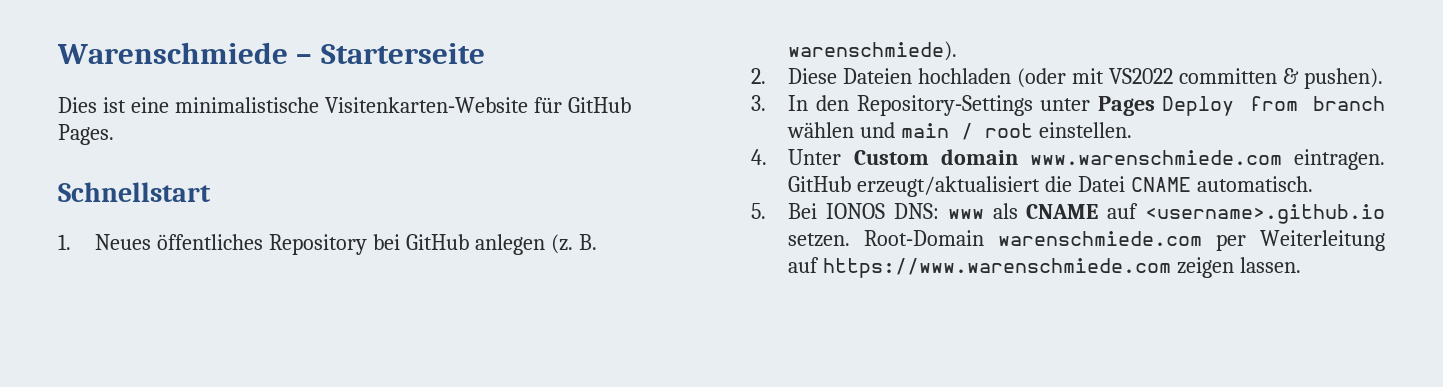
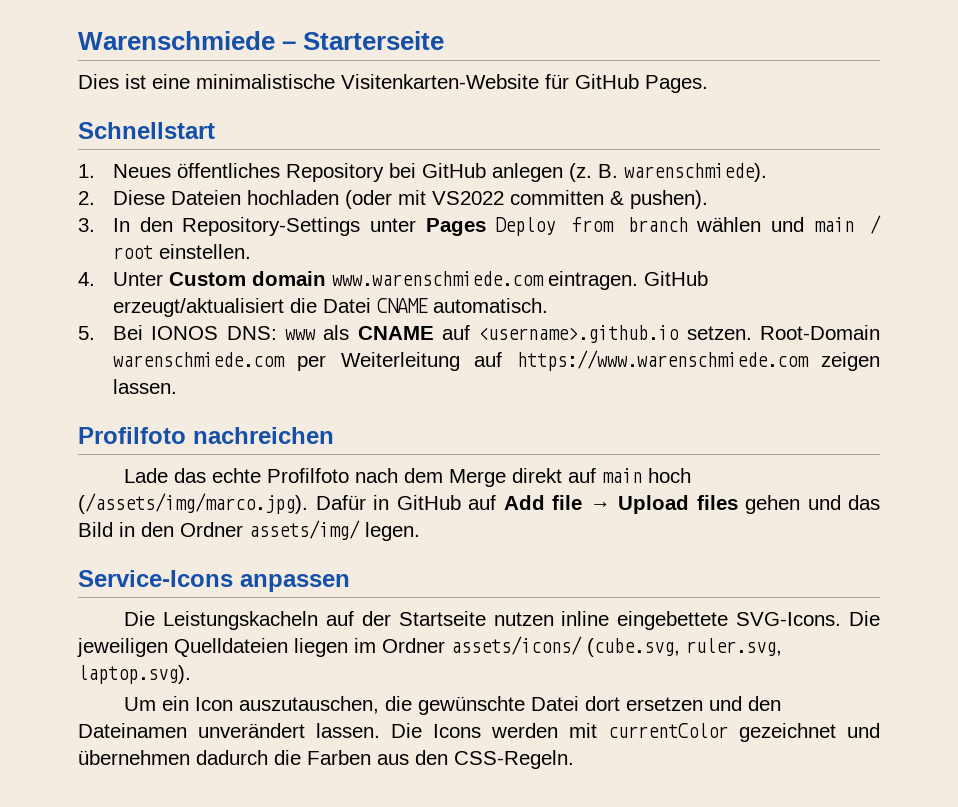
+ Profilfoto nachreichen
+ Lade das echte Profilfoto nach dem Merge direkt auf main hoch (/assets/img/marco.jpg). Dafür in GitHub auf Add file → Upload files gehen und das Bild in den Ordner assets/img/ legen.
+ Service-Icons anpassen
+ Die Leistungskacheln auf der Startseite nutzen inline eingebettete SVG-Icons. Die jeweiligen Quelldateien liegen im Ordner assets/icons/ (cube.svg, ruler.svg, laptop.svg).
+ Um ein Icon auszutauschen, die gewünschte Datei dort ersetzen und den Dateinamen unverändert lassen. Die Icons werden mit currentColor gezeichnet und übernehmen dadurch die Farben aus den CSS-Regeln.

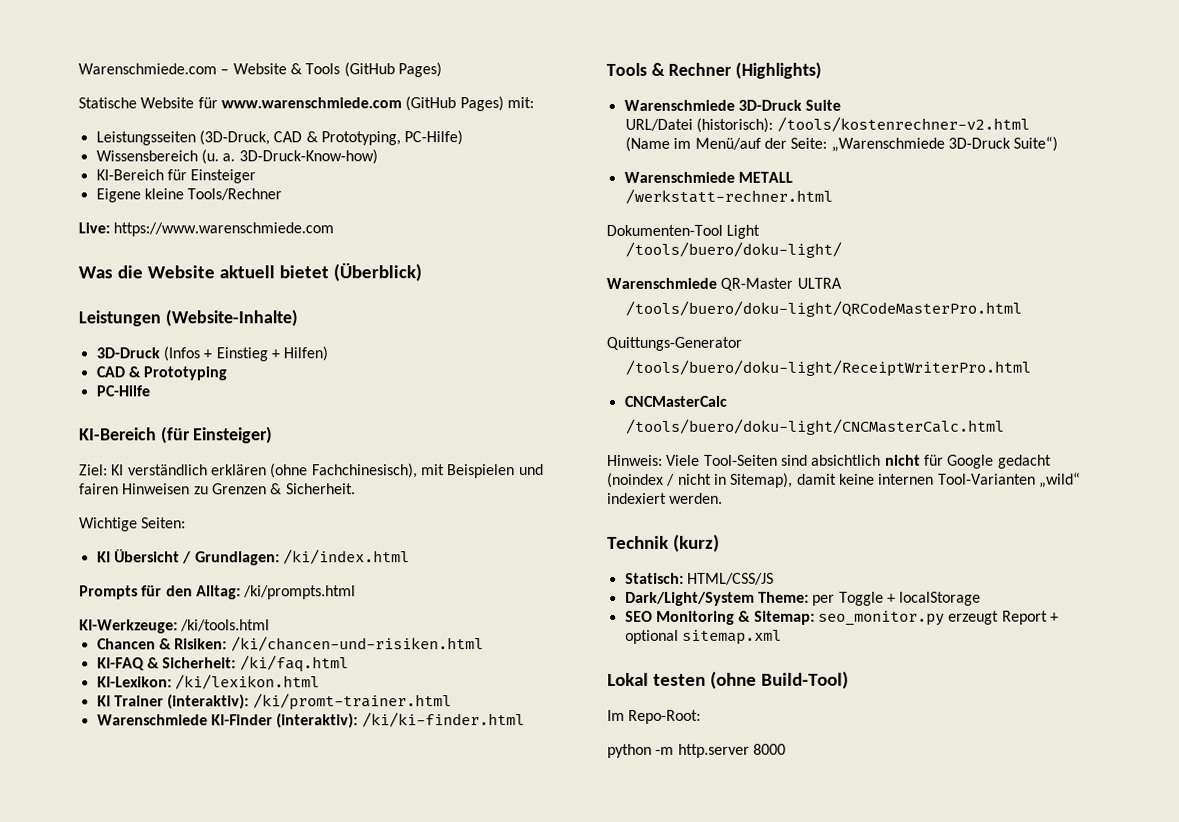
- Warenschmiede – Starterseite
- Dies ist eine minimalistische Visitenkarten‑Website für GitHub Pages.
- Schnellstart
- 1. Neues öffentliches Repository bei GitHub anlegen (z. B. warenschmiede).
- 2. Diese Dateien hochladen (oder mit VS2022 committen & pushen).
- 3. In den Repository‑Settings unter Pages Deploy from branch wählen und main / root einstellen.
- 4. Unter Custom domain www.warenschmiede.com eintragen. GitHub erzeugt/aktualisiert die Datei CNAME automatisch.
- 5. Bei IONOS DNS: www als CNAME auf <username>.github.io setzen. Root‑Domain warenschmiede.com per Weiterleitung auf https://www.warenschmiede.com zeigen lassen.
- Profilfoto nachreichen
- Lade das echte Profilfoto nach dem Merge direkt auf main hoch (/assets/img/marco.jpg). Dafür in GitHub auf Add file → Upload files gehen und das Bild in den Ordner assets/img/ legen.
- Service-Icons anpassen
- Die Leistungskacheln auf der Startseite nutzen inline eingebettete SVG-Icons. Die jeweiligen Quelldateien liegen im Ordner assets/icons/ (cube.svg, ruler.svg, laptop.svg).
- Um ein Icon auszutauschen, die gewünschte Datei dort ersetzen und den Dateinamen unverändert lassen. Die Icons werden mit currentColor gezeichnet und übernehmen dadurch die Farben aus den CSS-Regeln.
+ Warenschmiede.com – Website & Tools (GitHub Pages)
+ Statische Website für www.warenschmiede.com (GitHub Pages) mit:
+ Leistungsseiten (3D-Druck, CAD & Prototyping, PC-Hilfe)
+ Wissensbereich (u. a. 3D-Druck-Know-how)
+ KI-Bereich für Einsteiger
+ Eigene kleine Tools/Rechner
+ Live: https://www.warenschmiede.com
+ Was die Website aktuell bietet (Überblick)
+ Leistungen (Website-Inhalte)
+ 3D-Druck (Infos + Einstieg + Hilfen)
+ CAD & Prototyping
+ PC-Hilfe
+ KI-Bereich (für Einsteiger)
+ Ziel: KI verständlich erklären (ohne Fachchinesisch), mit Beispielen und fairen Hinweisen zu Grenzen & Sicherheit.
+ Wichtige Seiten:
+ KI Übersicht / Grundlagen: /ki/index.html
+ Prompts für den Alltag: /ki/prompts.html
+ KI-Werkzeuge: /ki/tools.html
+ Chancen & Risiken: /ki/chancen-und-risiken.html
+ KI-FAQ & Sicherheit: /ki/faq.html
+ KI-Lexikon: /ki/lexikon.html
+ KI Trainer (interaktiv): /ki/promt-trainer.html
+ Warenschmiede KI-Finder (interaktiv): /ki/ki-finder.html
+ Tools & Rechner (Highlights)
+ Warenschmiede 3D-Druck Suite
+ URL/Datei (historisch): /tools/kostenrechner-v2.html
+ (Name im Menü/auf der Seite: „Warenschmiede 3D-Druck Suite“)
+ Warenschmiede METALL
+ /werkstatt-rechner.html
+ Dokumenten-Tool Light
+ /tools/buero/doku-light/
+ Warenschmiede QR-Master ULTRA
+ /tools/buero/doku-light/QRCodeMasterPro.html
+ Quittungs-Generator
+ /tools/buero/doku-light/ReceiptWriterPro.html
+ CNCMasterCalc
+ /tools/buero/doku-light/CNCMasterCalc.html
+ Hinweis: Viele Tool-Seiten sind absichtlich nicht für Google gedacht (noindex / nicht in Sitemap), damit keine internen Tool-Varianten „wild“ indexiert werden.
+ Technik (kurz)
+ Statisch: HTML/CSS/JS
+ Dark/Light/System Theme: per Toggle + localStorage
+ SEO Monitoring & Sitemap: seo_monitor.py erzeugt Report + optional sitemap.xml
+ Lokal testen (ohne Build-Tool)
+ Im Repo-Root:
+ python -m http.server 8000

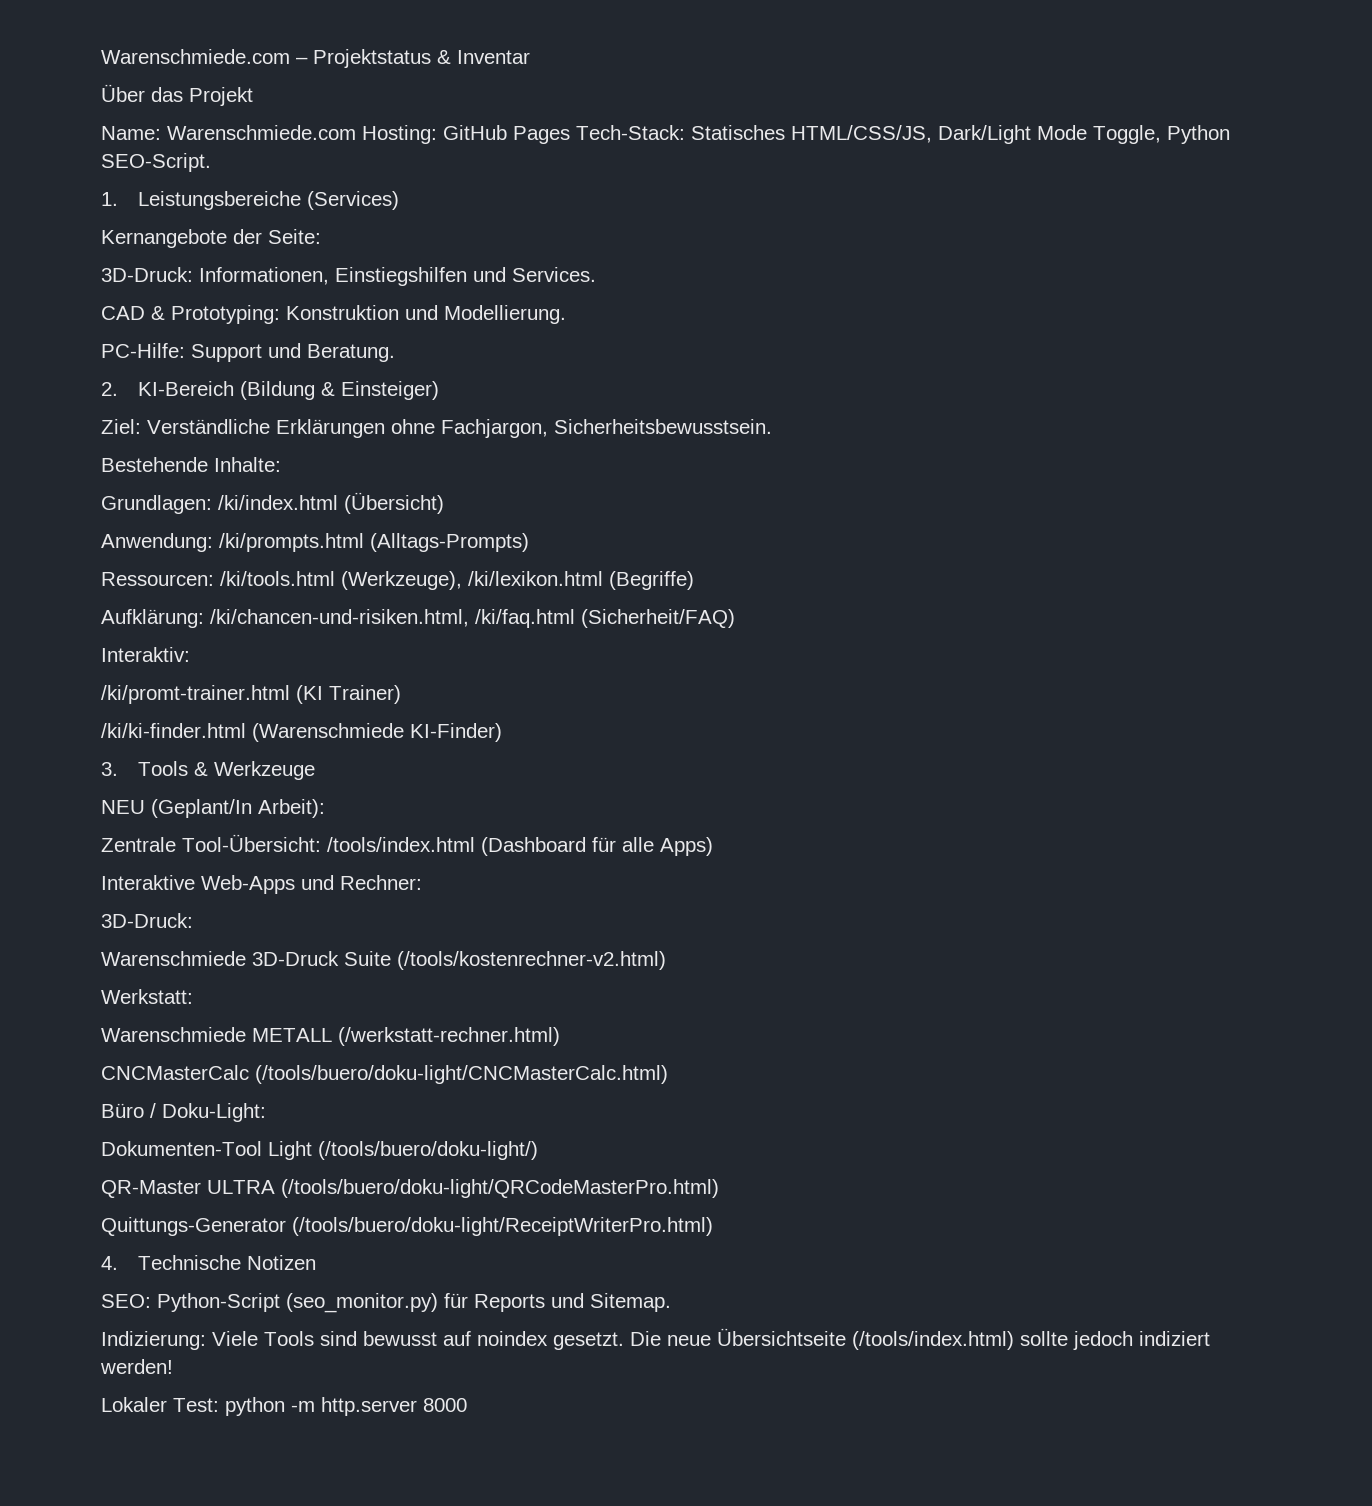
- Warenschmiede.com – Website & Tools (GitHub Pages)
- Statische Website für www.warenschmiede.com (GitHub Pages) mit:
- Leistungsseiten (3D-Druck, CAD & Prototyping, PC-Hilfe)
- Wissensbereich (u. a. 3D-Druck-Know-how)
- KI-Bereich für Einsteiger
- Eigene kleine Tools/Rechner
- Live: https://www.warenschmiede.com
- Was die Website aktuell bietet (Überblick)
- Leistungen (Website-Inhalte)
- 3D-Druck (Infos + Einstieg + Hilfen)
- CAD & Prototyping
- PC-Hilfe
- KI-Bereich (für Einsteiger)
- Ziel: KI verständlich erklären (ohne Fachchinesisch), mit Beispielen und fairen Hinweisen zu Grenzen & Sicherheit.
- Wichtige Seiten:
- KI Übersicht / Grundlagen: /ki/index.html
- Prompts für den Alltag: /ki/prompts.html
- KI-Werkzeuge: /ki/tools.html
- Chancen & Risiken: /ki/chancen-und-risiken.html
- KI-FAQ & Sicherheit: /ki/faq.html
- KI-Lexikon: /ki/lexikon.html
- KI Trainer (interaktiv): /ki/promt-trainer.html
- Warenschmiede KI-Finder (interaktiv): /ki/ki-finder.html
- Tools & Rechner (Highlights)
- Warenschmiede 3D-Druck Suite
- URL/Datei (historisch): /tools/kostenrechner-v2.html
- (Name im Menü/auf der Seite: „Warenschmiede 3D-Druck Suite“)
- Warenschmiede METALL
- /werkstatt-rechner.html
+ Warenschmiede.com – Projektstatus & Inventar
+ Über das Projekt
+ Name: Warenschmiede.com Hosting: GitHub Pages Tech-Stack: Statisches HTML/CSS/JS, Dark/Light Mode Toggle, Python SEO-Script.
+ 1. Leistungsbereiche (Services)
+ Kernangebote der Seite:
+ 3D-Druck: Informationen, Einstiegshilfen und Services.
+ CAD & Prototyping: Konstruktion und Modellierung.
+ PC-Hilfe: Support und Beratung.
+ 2. KI-Bereich (Bildung & Einsteiger)
+ Ziel: Verständliche Erklärungen ohne Fachjargon, Sicherheitsbewusstsein.
+ Bestehende Inhalte:
+ Grundlagen: /ki/index.html (Übersicht)
+ Anwendung: /ki/prompts.html (Alltags-Prompts)
+ Ressourcen: /ki/tools.html (Werkzeuge), /ki/lexikon.html (Begriffe)
+ Aufklärung: /ki/chancen-und-risiken.html, /ki/faq.html (Sicherheit/FAQ)
+ Interaktiv:
+ /ki/promt-trainer.html (KI Trainer)
+ /ki/ki-finder.html (Warenschmiede KI-Finder)
+ 3. Tools & Werkzeuge
+ NEU (Geplant/In Arbeit):
+ Zentrale Tool-Übersicht: /tools/index.html (Dashboard für alle Apps)
+ Interaktive Web-Apps und Rechner:
+ 3D-Druck:
+ Warenschmiede 3D-Druck Suite (/tools/kostenrechner-v2.html)
+ Werkstatt:
+ Warenschmiede METALL (/werkstatt-rechner.html)
+ CNCMasterCalc (/tools/buero/doku-light/CNCMasterCalc.html)
+ Büro / Doku-Light:
- Dokumenten-Tool Light
- /tools/buero/doku-light/
- Warenschmiede QR-Master ULTRA
- /tools/buero/doku-light/QRCodeMasterPro.html
+ Dokumenten-Tool Light (/tools/buero/doku-light/)
+ QR-Master ULTRA (/tools/buero/doku-light/QRCodeMasterPro.html)
- Quittungs-Generator
- /tools/buero/doku-light/ReceiptWriterPro.html
- CNCMasterCalc
- /tools/buero/doku-light/CNCMasterCalc.html
- Hinweis: Viele Tool-Seiten sind absichtlich nicht für Google gedacht (noindex / nicht in Sitemap), damit keine internen Tool-Varianten „wild“ indexiert werden.
- Technik (kurz)
- Statisch: HTML/CSS/JS
- Dark/Light/System Theme: per Toggle + localStorage
- SEO Monitoring & Sitemap: seo_monitor.py erzeugt Report + optional sitemap.xml
- Lokal testen (ohne Build-Tool)
- Im Repo-Root:
- python -m http.server 8000
+ Quittungs-Generator (/tools/buero/doku-light/ReceiptWriterPro.html)
+ 4. Technische Notizen
+ SEO: Python-Script (seo_monitor.py) für Reports und Sitemap.
+ Indizierung: Viele Tools sind bewusst auf noindex gesetzt. Die neue Übersichtseite (/tools/index.html) sollte jedoch indiziert werden!
+ Lokaler Test: python -m http.server 8000

